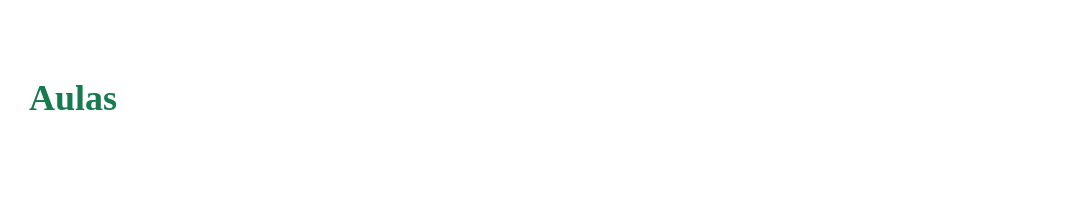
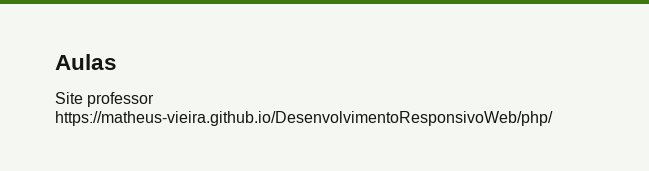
+ Site professor https://matheus-vieira.github.io/DesenvolvimentoResponsivoWeb/php/

